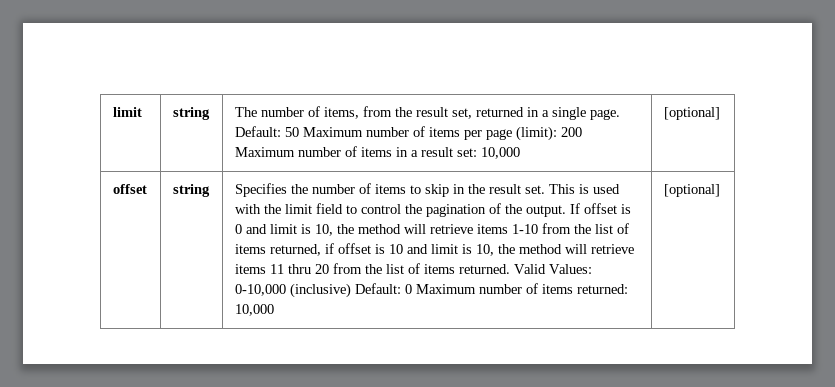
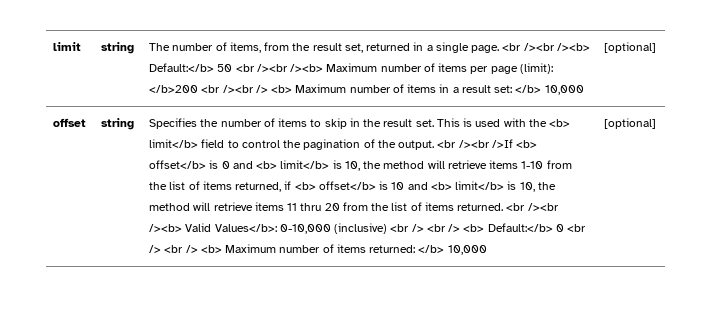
- Default: 50 Maximum number of items per page (limit): 200 Maximum number of items in a result set: 10,000
+ <br /><br /><b> Default:</b> 50 <br /><br /><b> Maximum number of items per page (limit): </b>200 <br /><br /> <b> Maximum number of items in a result set: </b> 10,000
- This is used with the limit field to control the pagination of the output.
+ This is used with the <b> limit</b> field to control the pagination of the output.
- If offset is 0 and limit is 10, the method will retrieve items 1-10 from the list of items returned, if offset is 10 and limit is 10, the method will retrieve items 11 thru 20 from the list of items returned.
+ <br /><br />If <b> offset</b> is 0 and <b> limit</b> is 10, the method will retrieve items 1-10 from the list of items returned, if <b> offset</b> is 10 and <b> limit</b> is 10, the method will retrieve items 11 thru 20 from the list of items returned.
- Valid Values: 0-10,000 (inclusive) Default: 0 Maximum number of items returned: 10,000
+ <br /><br /><b> Valid Values</b>: 0-10,000 (inclusive) <br /> <br /> <b> Default:</b> 0 <br /> <br /> <b> Maximum number of items returned: </b> 10,000

